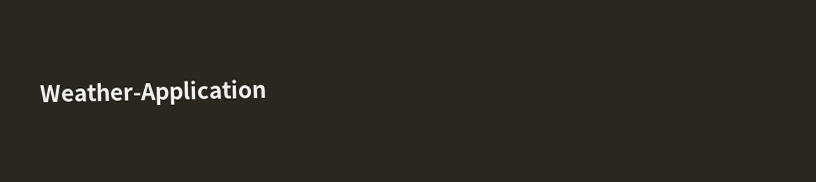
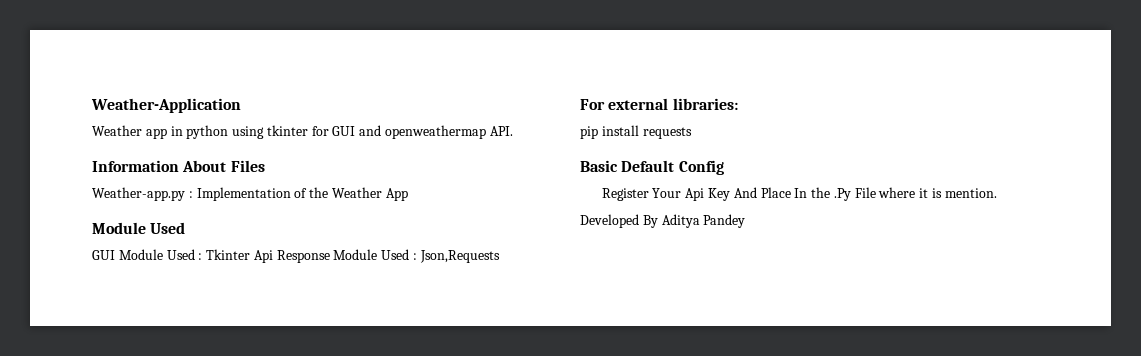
+ Weather app in python using tkinter for GUI and openweathermap API.
+ Information About Files
+ Weather-app.py : Implementation of the Weather App
+ Module Used
+ GUI Module Used : Tkinter Api Response Module Used : Json,Requests
+ For external libraries:
+ pip install requests
+ Basic Default Config
+ Register Your Api Key And Place In the .Py File where it is mention.
+ Developed By Aditya Pandey

